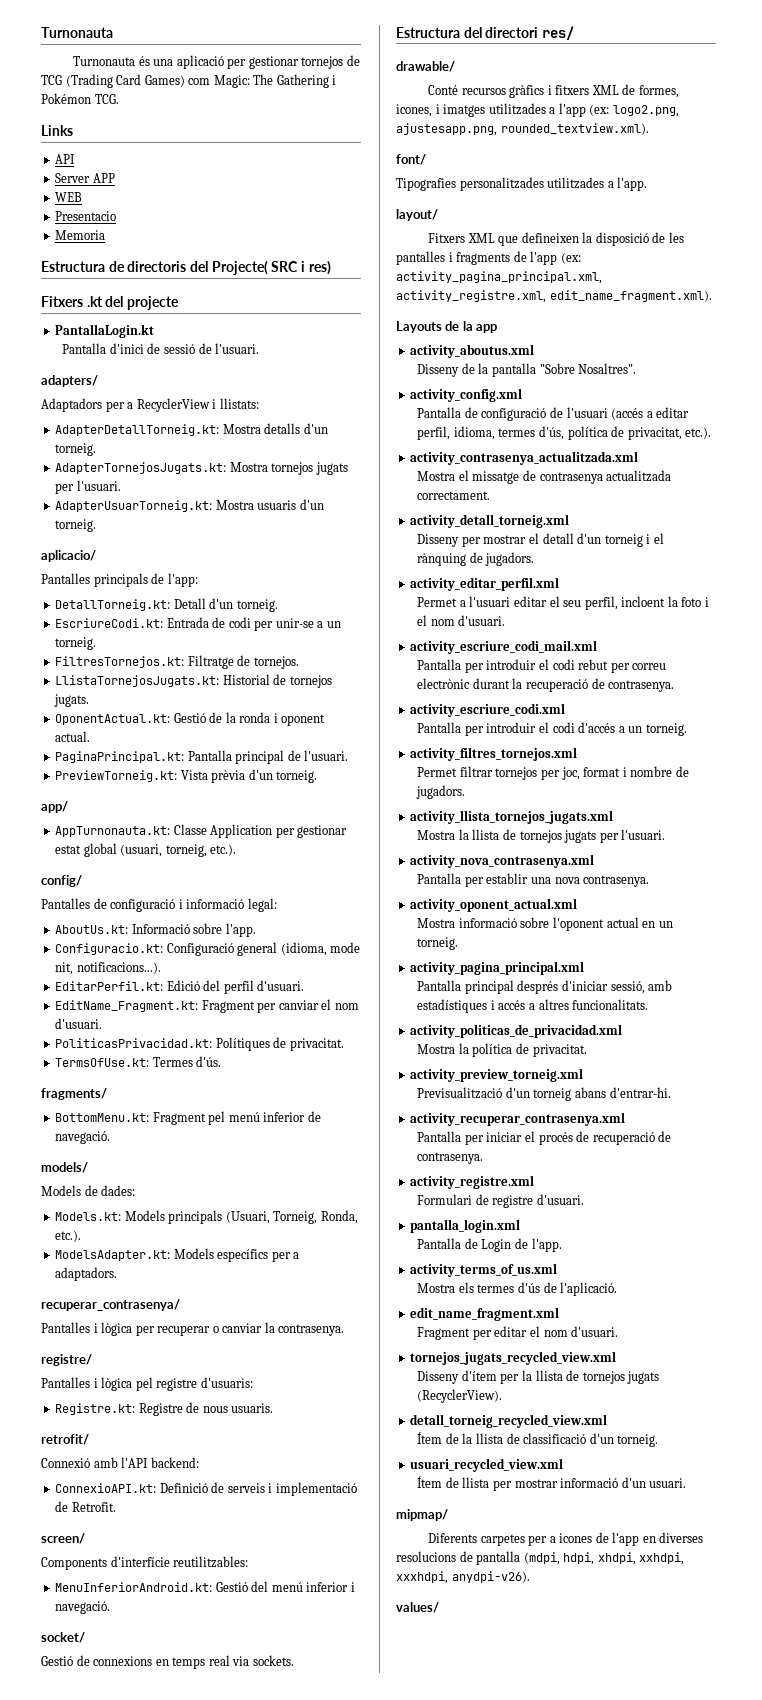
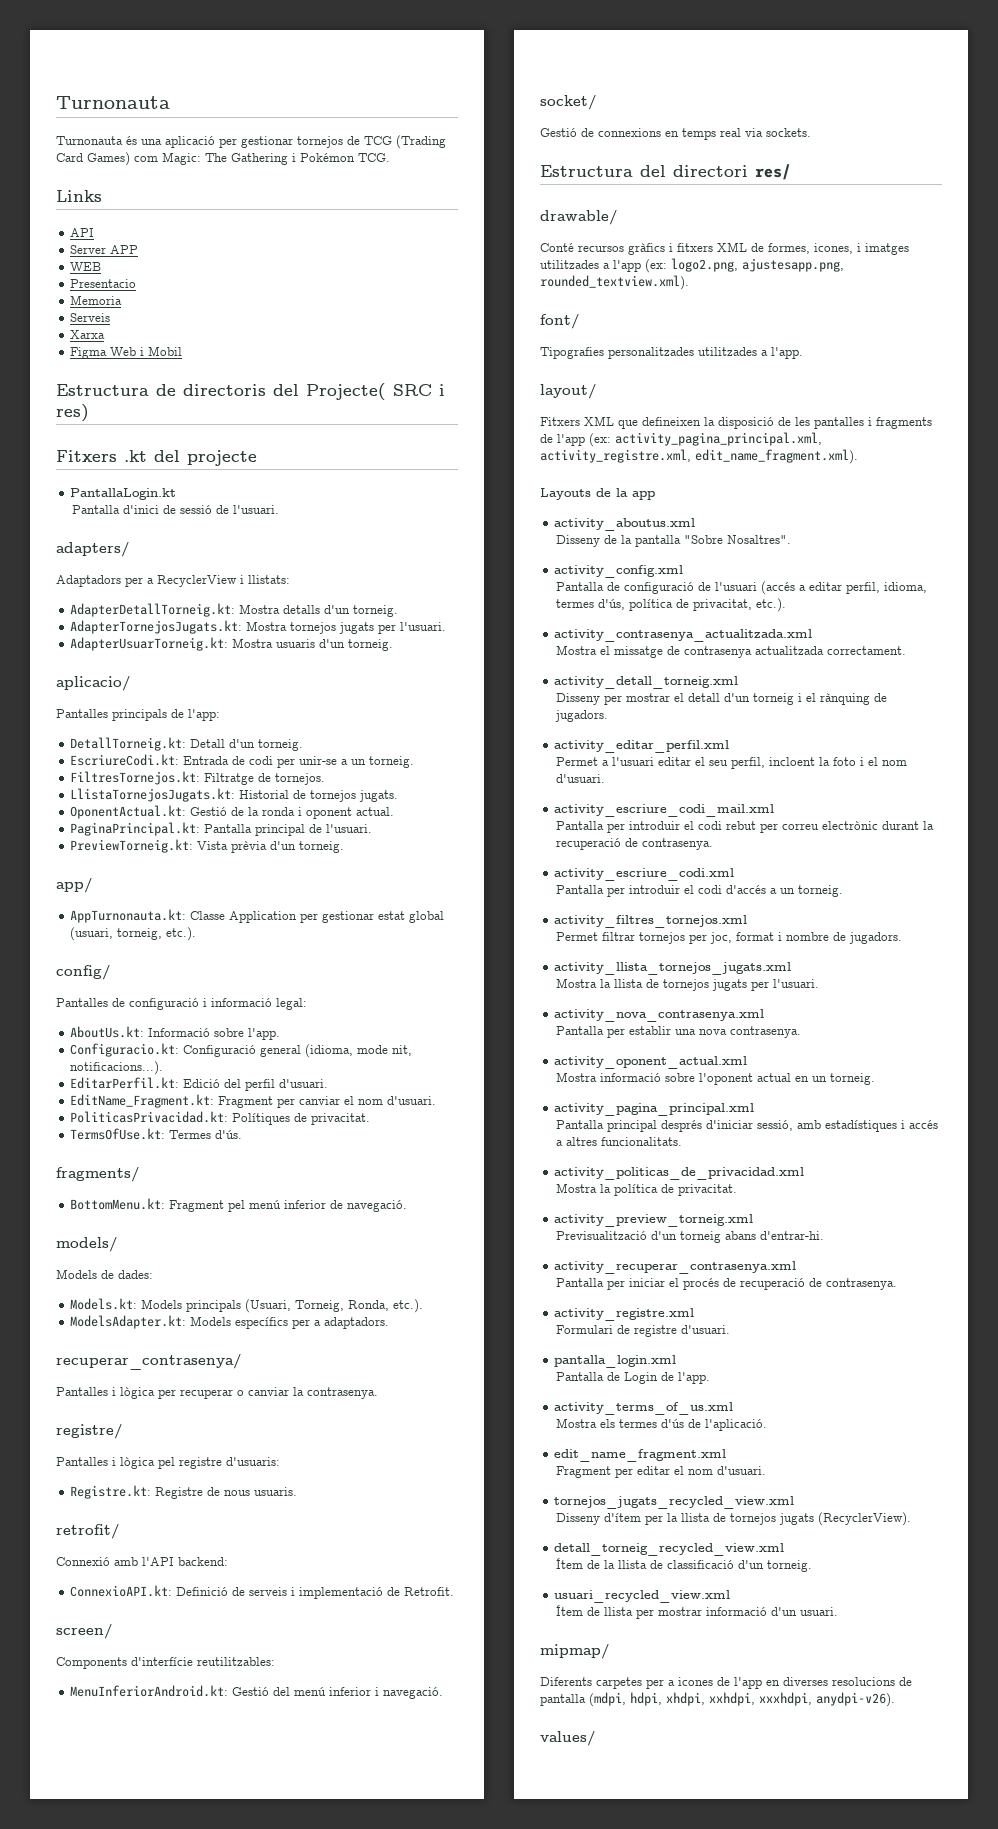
+ Serveis
+ Xarxa
+ Figma Web i Mobil

